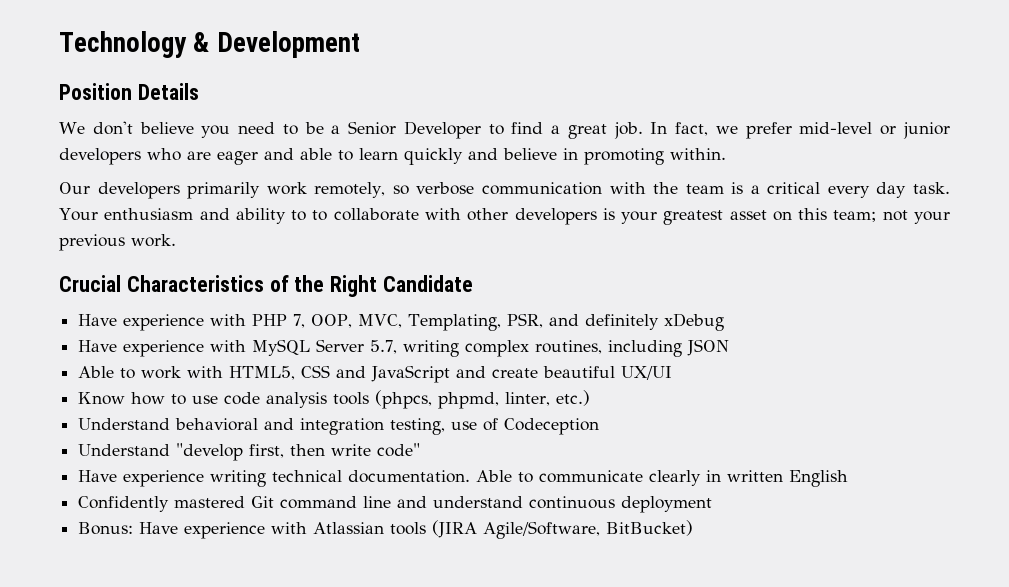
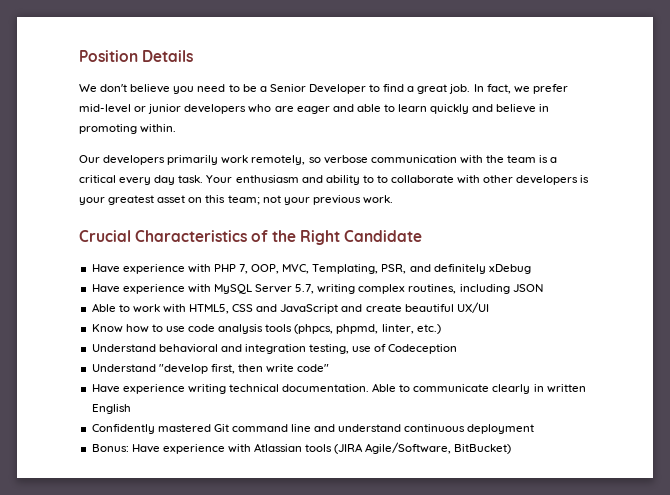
- Technology & Development

